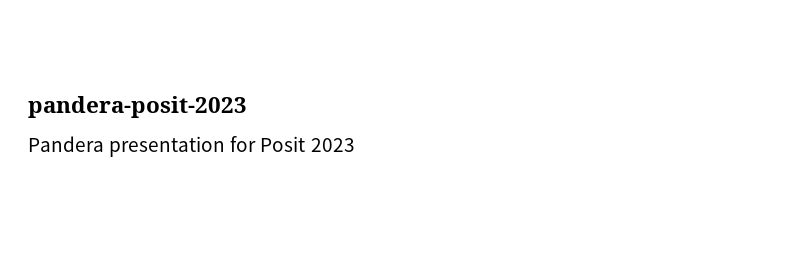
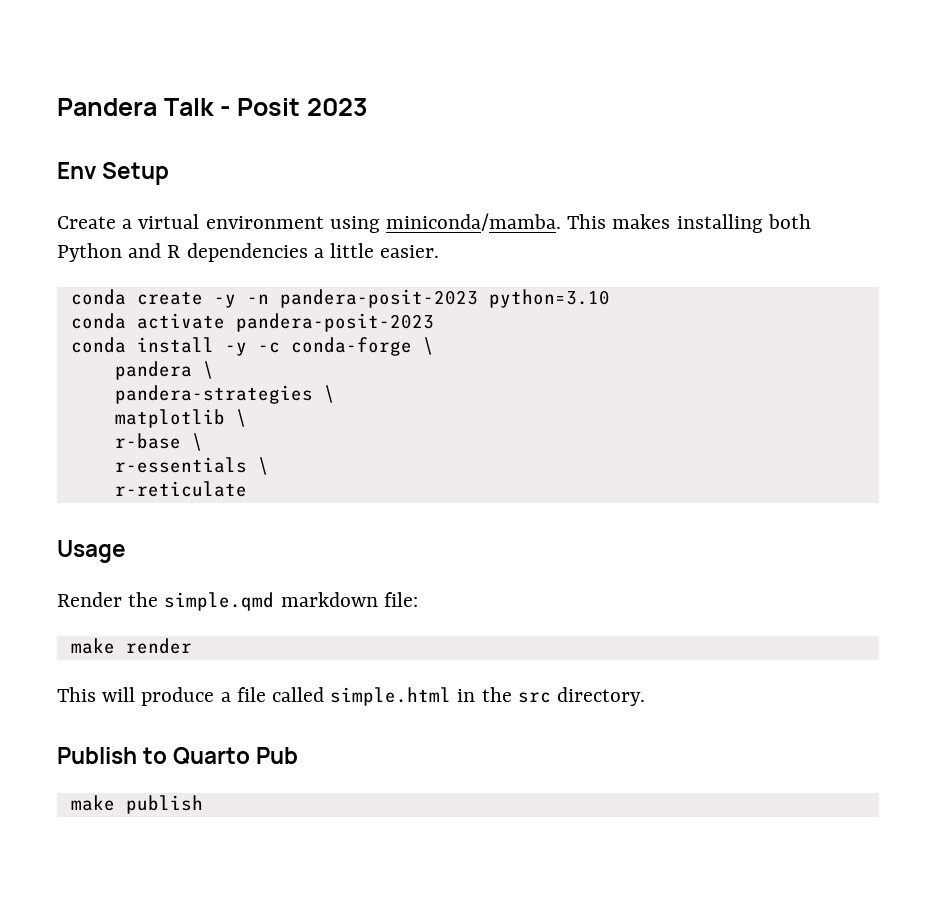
- pandera-posit-2023
- Pandera presentation for Posit 2023
+ Pandera Talk - Posit 2023
+ Env Setup
+ Create a virtual environment using miniconda/mamba. This makes installing both Python and R dependencies a little easier.
+ conda create -y -n pandera-posit-2023 python=3.10
+ conda activate pandera-posit-2023
+ conda install -y -c conda-forge \
+ pandera \
+ pandera-strategies \
+ matplotlib \
+ r-base \
+ r-essentials \
+ r-reticulate
+ Usage
+ Render the simple.qmd markdown file:
+ make render
+ This will produce a file called simple.html in the src directory.
+ Publish to Quarto Pub
+ make publish

